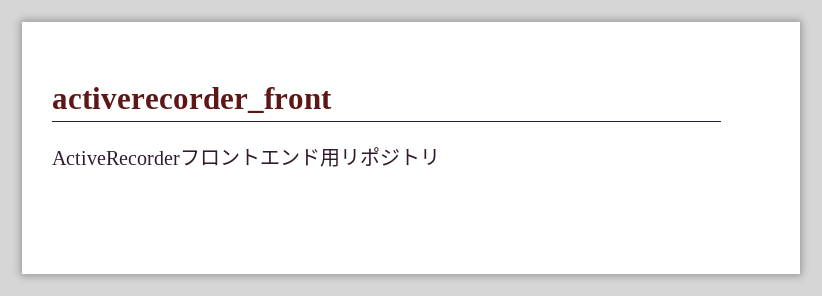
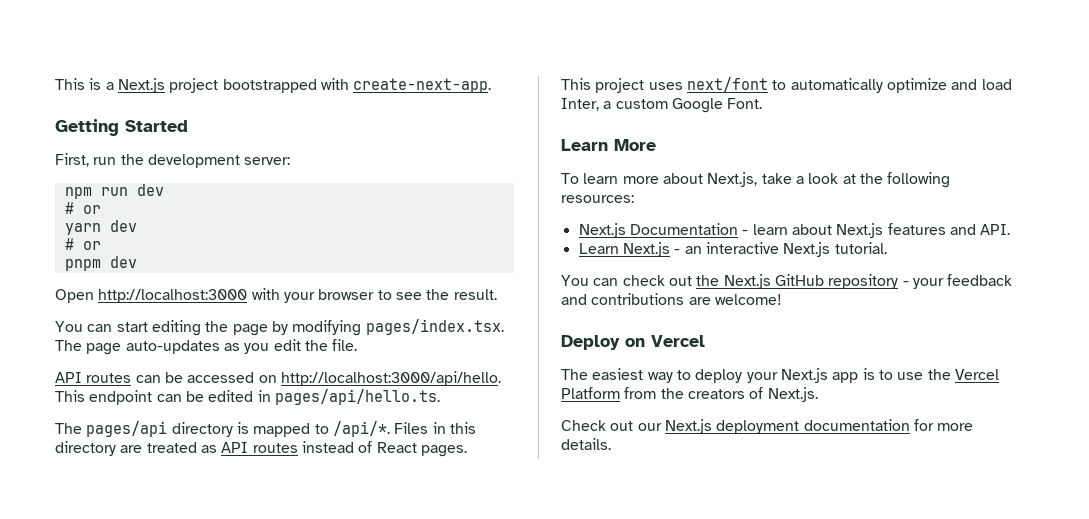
- activerecorder_front
- ActiveRecorderフロントエンド用リポジトリ
+ This is a Next.js project bootstrapped with create-next-app.
+ Getting Started
+ First, run the development server:
+ npm run dev
+ # or
+ yarn dev
+ # or
+ pnpm dev
+ Open http://localhost:3000 with your browser to see the result.
+ You can start editing the page by modifying pages/index.tsx. The page auto-updates as you edit the file.
+ API routes can be accessed on http://localhost:3000/api/hello. This endpoint can be edited in pages/api/hello.ts.
+ The pages/api directory is mapped to /api/*. Files in this directory are treated as API routes instead of React pages.
+ This project uses next/font to automatically optimize and load Inter, a custom Google Font.
+ Learn More
+ To learn more about Next.js, take a look at the following resources:
+ Next.js Documentation - learn about Next.js features and API.
+ Learn Next.js - an interactive Next.js tutorial.
+ You can check out the Next.js GitHub repository - your feedback and contributions are welcome!
+ Deploy on Vercel
+ The easiest way to deploy your Next.js app is to use the Vercel Platform from the creators of Next.js.
+ Check out our Next.js deployment documentation for more details.

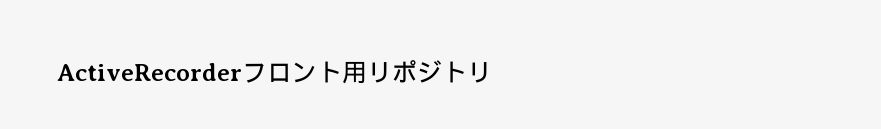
- This is a Next.js project bootstrapped with create-next-app.
- Getting Started
- First, run the development server:
- npm run dev
- # or
- yarn dev
- # or
- pnpm dev
- Open http://localhost:3000 with your browser to see the result.
- You can start editing the page by modifying pages/index.tsx. The page auto-updates as you edit the file.
- API routes can be accessed on http://localhost:3000/api/hello. This endpoint can be edited in pages/api/hello.ts.
- The pages/api directory is mapped to /api/*. Files in this directory are treated as API routes instead of React pages.
- This project uses next/font to automatically optimize and load Inter, a custom Google Font.
- Learn More
- To learn more about Next.js, take a look at the following resources:
- Next.js Documentation - learn about Next.js features and API.
- Learn Next.js - an interactive Next.js tutorial.
- You can check out the Next.js GitHub repository - your feedback and contributions are welcome!
- Deploy on Vercel
- The easiest way to deploy your Next.js app is to use the Vercel Platform from the creators of Next.js.
- Check out our Next.js deployment documentation for more details.
+ ActiveRecorderフロント用リポジトリ

